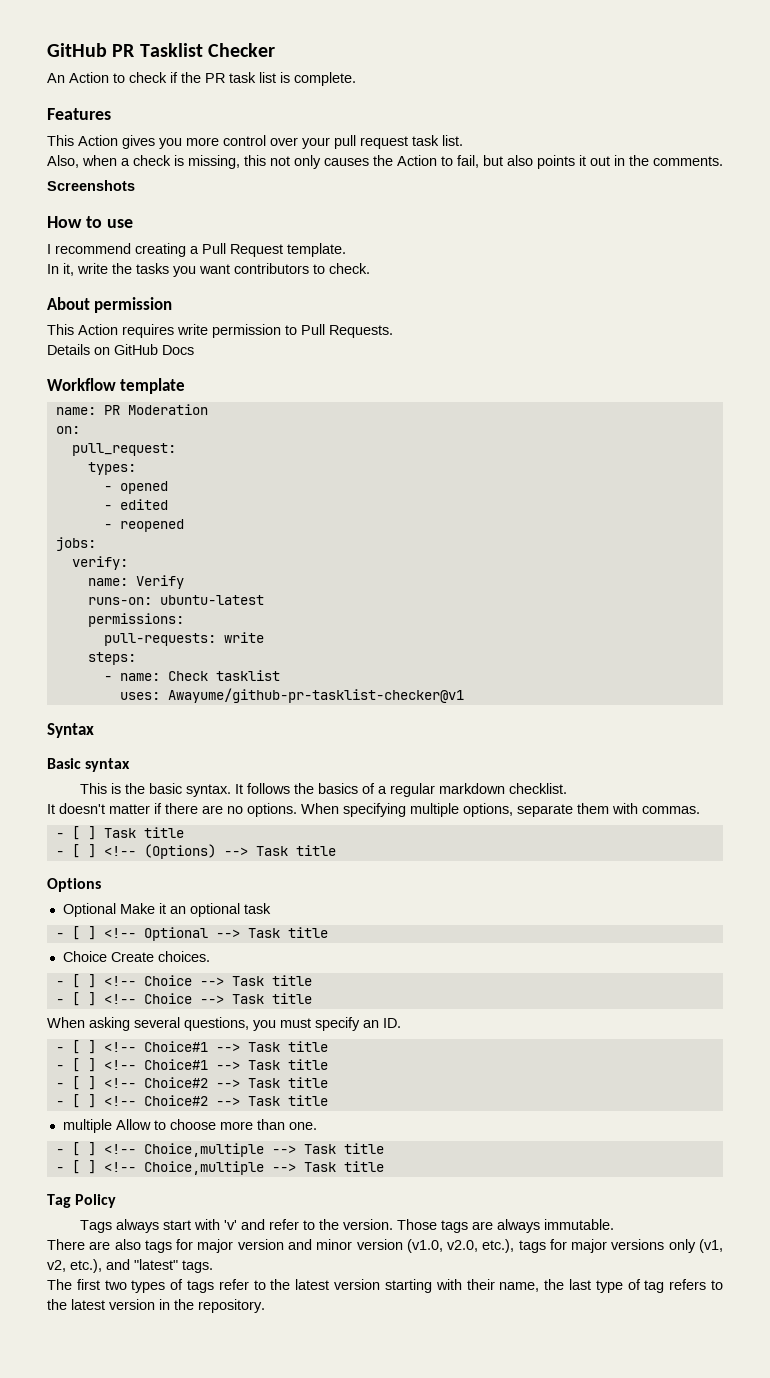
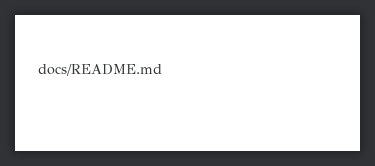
- GitHub PR Tasklist Checker
- An Action to check if the PR task list is complete.
- Features
- This Action gives you more control over your pull request task list.
- Also, when a check is missing, this not only causes the Action to fail, but also points it out in the comments.
- Screenshots
- How to use
- I recommend creating a Pull Request template.
- In it, write the tasks you want contributors to check.
- About permission
- This Action requires write permission to Pull Requests.
- Details on GitHub Docs
- Workflow template
- name: PR Moderation
- on:
- pull_request:
- types:
- - opened
- - edited
- - reopened
- jobs:
- verify:
- name: Verify
- runs-on: ubuntu-latest
- permissions:
- pull-requests: write
- steps:
- - name: Check tasklist
- uses: Awayume/github-pr-tasklist-checker@v1
- Syntax
- Basic syntax
- This is the basic syntax. It follows the basics of a regular markdown checklist.
- It doesn't matter if there are no options. When specifying multiple options, separate them with commas.
- - [ ] Task title
- - [ ] <!-- (Options) --> Task title
- Options
- Optional Make it an optional task
- - [ ] <!-- Optional --> Task title
- Choice Create choices.
- - [ ] <!-- Choice --> Task title
- - [ ] <!-- Choice --> Task title
- When asking several questions, you must specify an ID.
- - [ ] <!-- Choice#1 --> Task title
- - [ ] <!-- Choice#1 --> Task title
- - [ ] <!-- Choice#2 --> Task title
- - [ ] <!-- Choice#2 --> Task title
- multiple Allow to choose more than one.
- - [ ] <!-- Choice,multiple --> Task title
- - [ ] <!-- Choice,multiple --> Task title
- Tag Policy
- Tags always start with 'v' and refer to the version. Those tags are always immutable.
- There are also tags for major version and minor version (v1.0, v2.0, etc.), tags for major versions only (v1, v2, etc.), and "latest" tags.
- The first two types of tags refer to the latest version starting with their name, the last type of tag refers to the latest version in the repository.
+ docs/README.md

